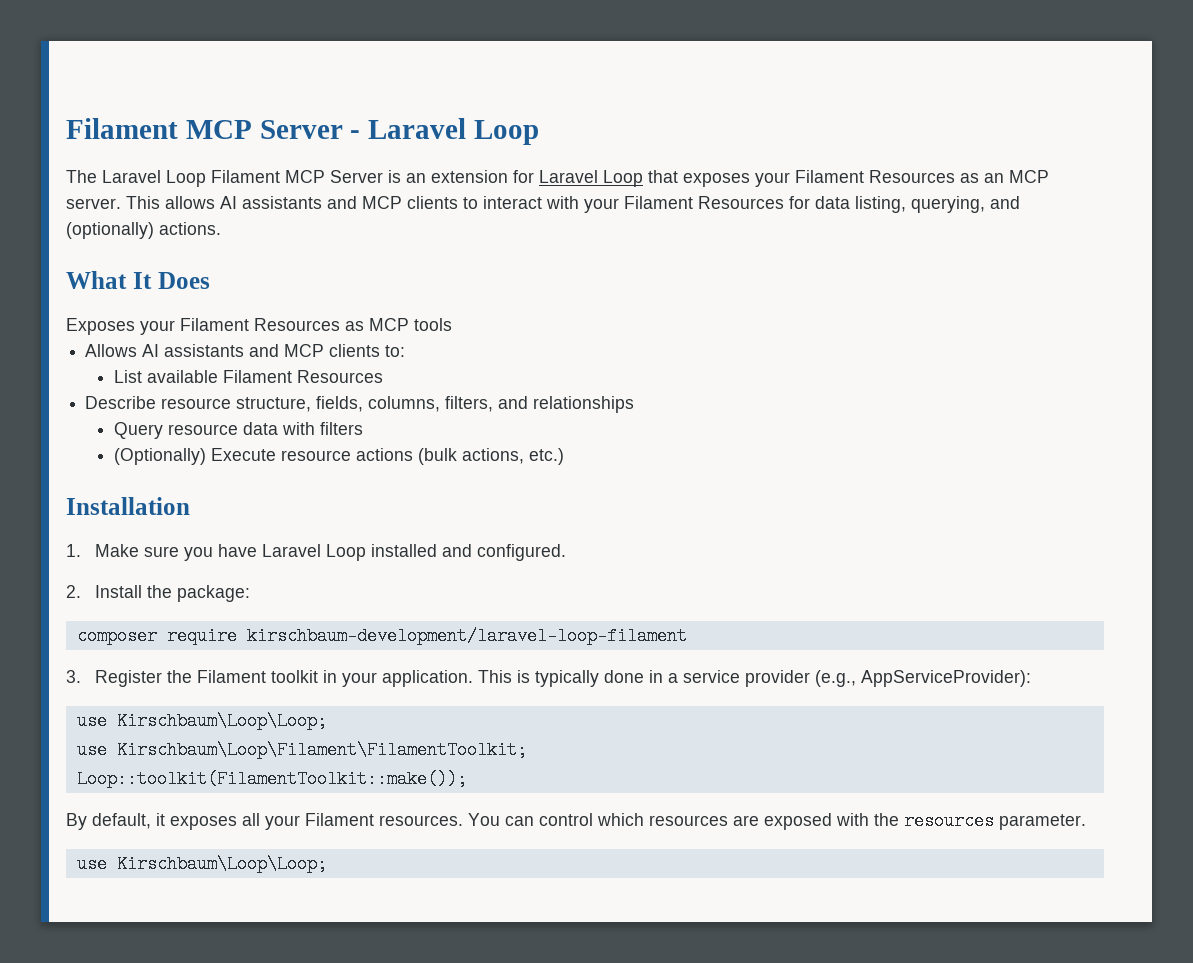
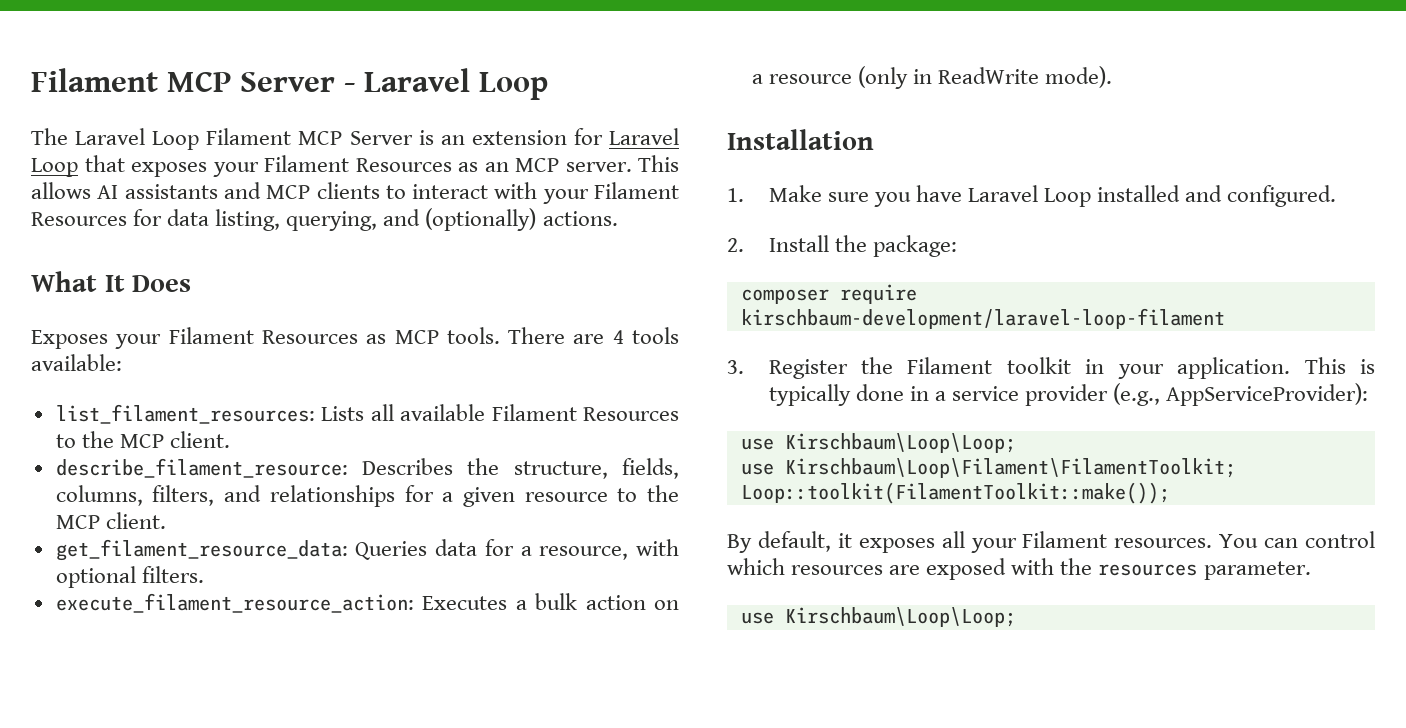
- Exposes your Filament Resources as MCP tools
- Allows AI assistants and MCP clients to:
- List available Filament Resources
- Describe resource structure, fields, columns, filters, and relationships
- Query resource data with filters
- (Optionally) Execute resource actions (bulk actions, etc.)
+ Exposes your Filament Resources as MCP tools. There are 4 tools available:
+ list_filament_resources: Lists all available Filament Resources to the MCP client.
+ describe_filament_resource: Describes the structure, fields, columns, filters, and relationships for a given resource to the MCP client.
+ get_filament_resource_data: Queries data for a resource, with optional filters.
+ execute_filament_resource_action: Executes a bulk action on a resource (only in ReadWrite mode).

